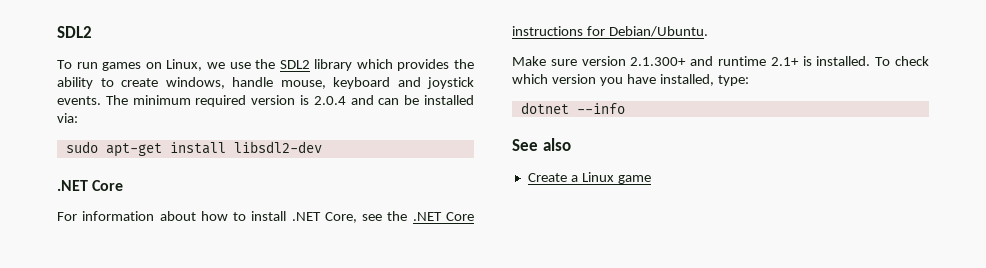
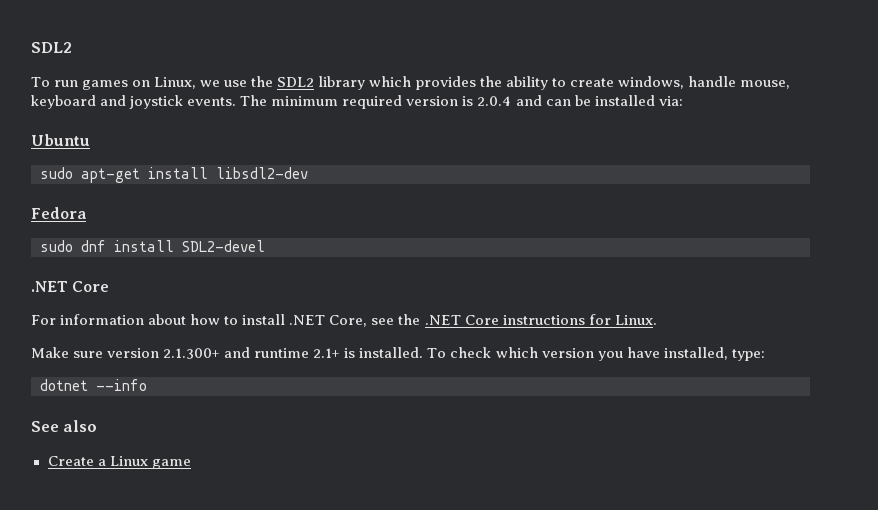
+ Ubuntu
+ Fedora
+ sudo dnf install SDL2-devel
- For information about how to install .NET Core, see the .NET Core instructions for Debian/Ubuntu.
+ For information about how to install .NET Core, see the .NET Core instructions for Linux.

